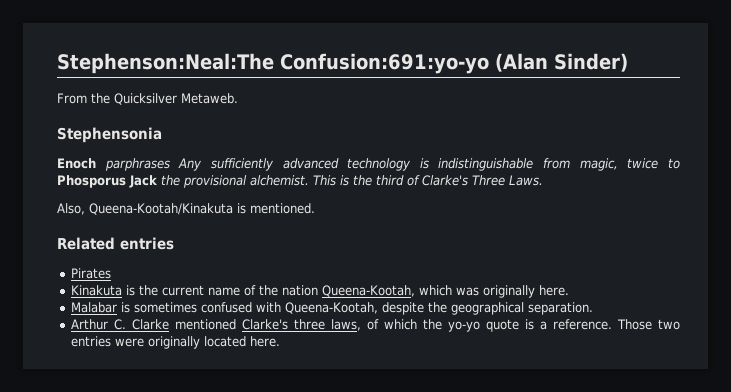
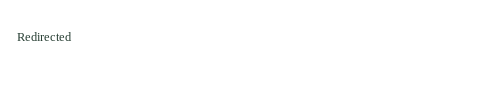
- Stephenson:Neal:The Confusion:691:yo-yo (Alan Sinder)
- From the Quicksilver Metaweb.
- Stephensonia
- Enoch parphrases Any sufficiently advanced technology is indistinguishable from magic, twice to Phosporus Jack the provisional alchemist. This is the third of Clarke's Three Laws.
- Also, Queena-Kootah/Kinakuta is mentioned.
- Related entries
- Pirates
- Kinakuta is the current name of the nation Queena-Kootah, which was originally here.
- Malabar is sometimes confused with Queena-Kootah, despite the geographical separation.
- Arthur C. Clarke mentioned Clarke's three laws, of which the yo-yo quote is a reference. Those two entries were originally located here.
+ Redirected

